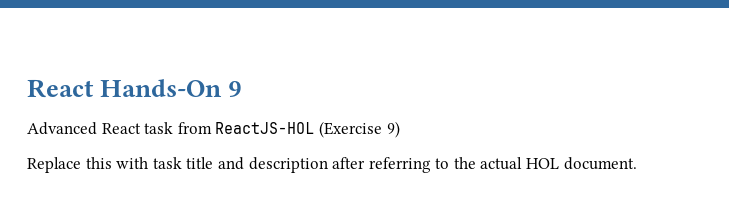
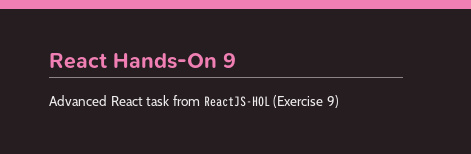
- Replace this with task title and description after referring to the actual HOL document.

